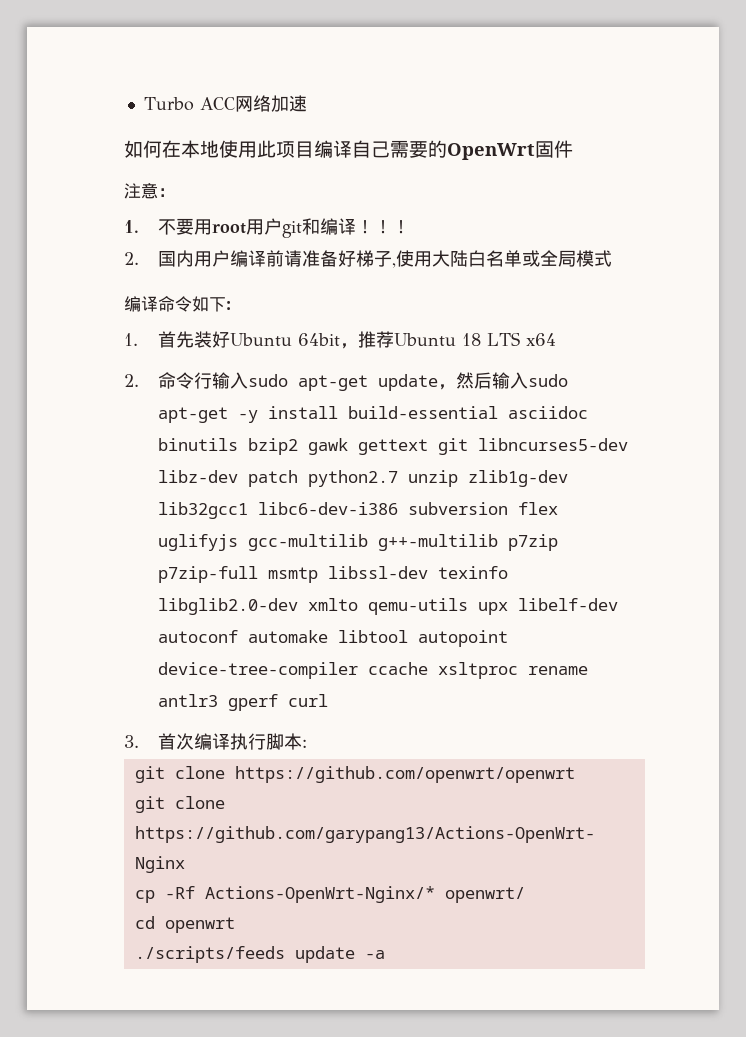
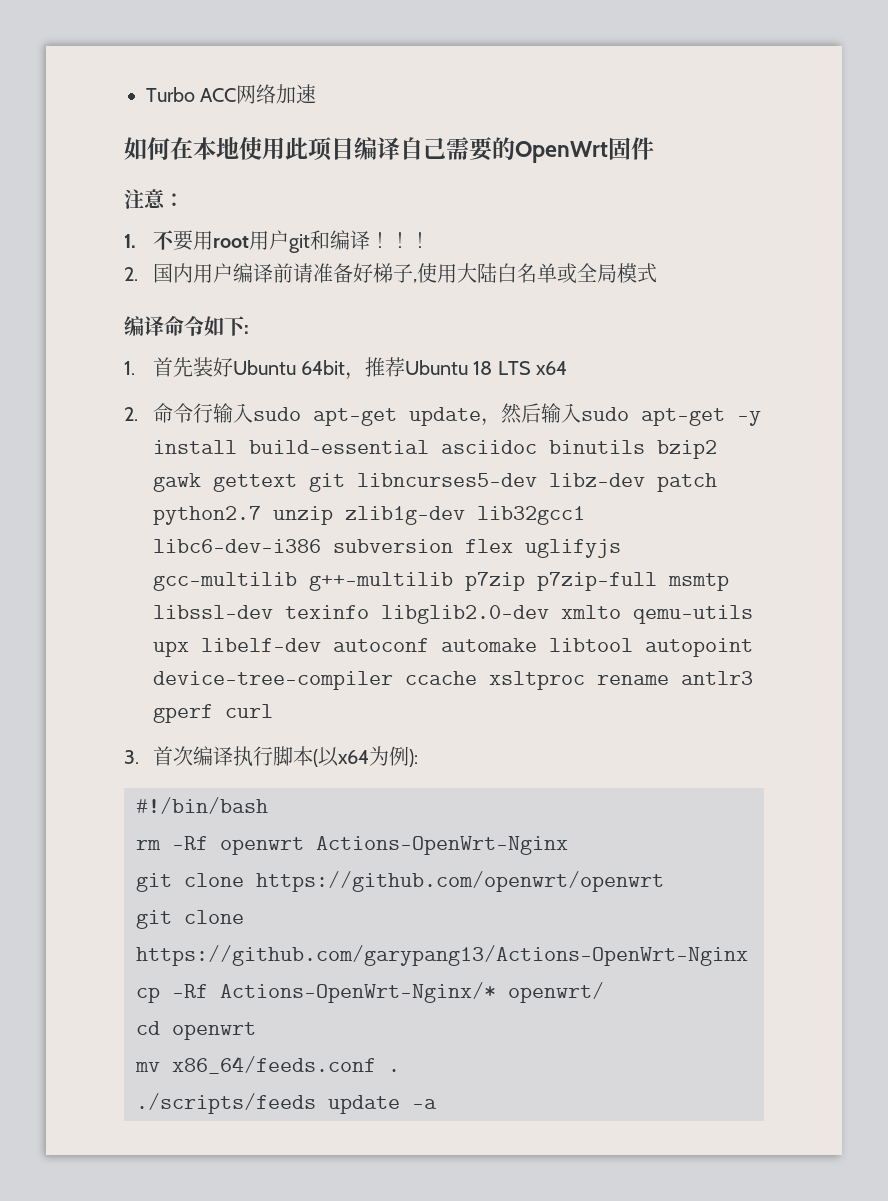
- 3.首次编译执行脚本:
+ 3.首次编译执行脚本(以x64为例):
+ #!/bin/bash
+ rm -Rf openwrt Actions-OpenWrt-Nginx
+ mv x86_64/feeds.conf .

